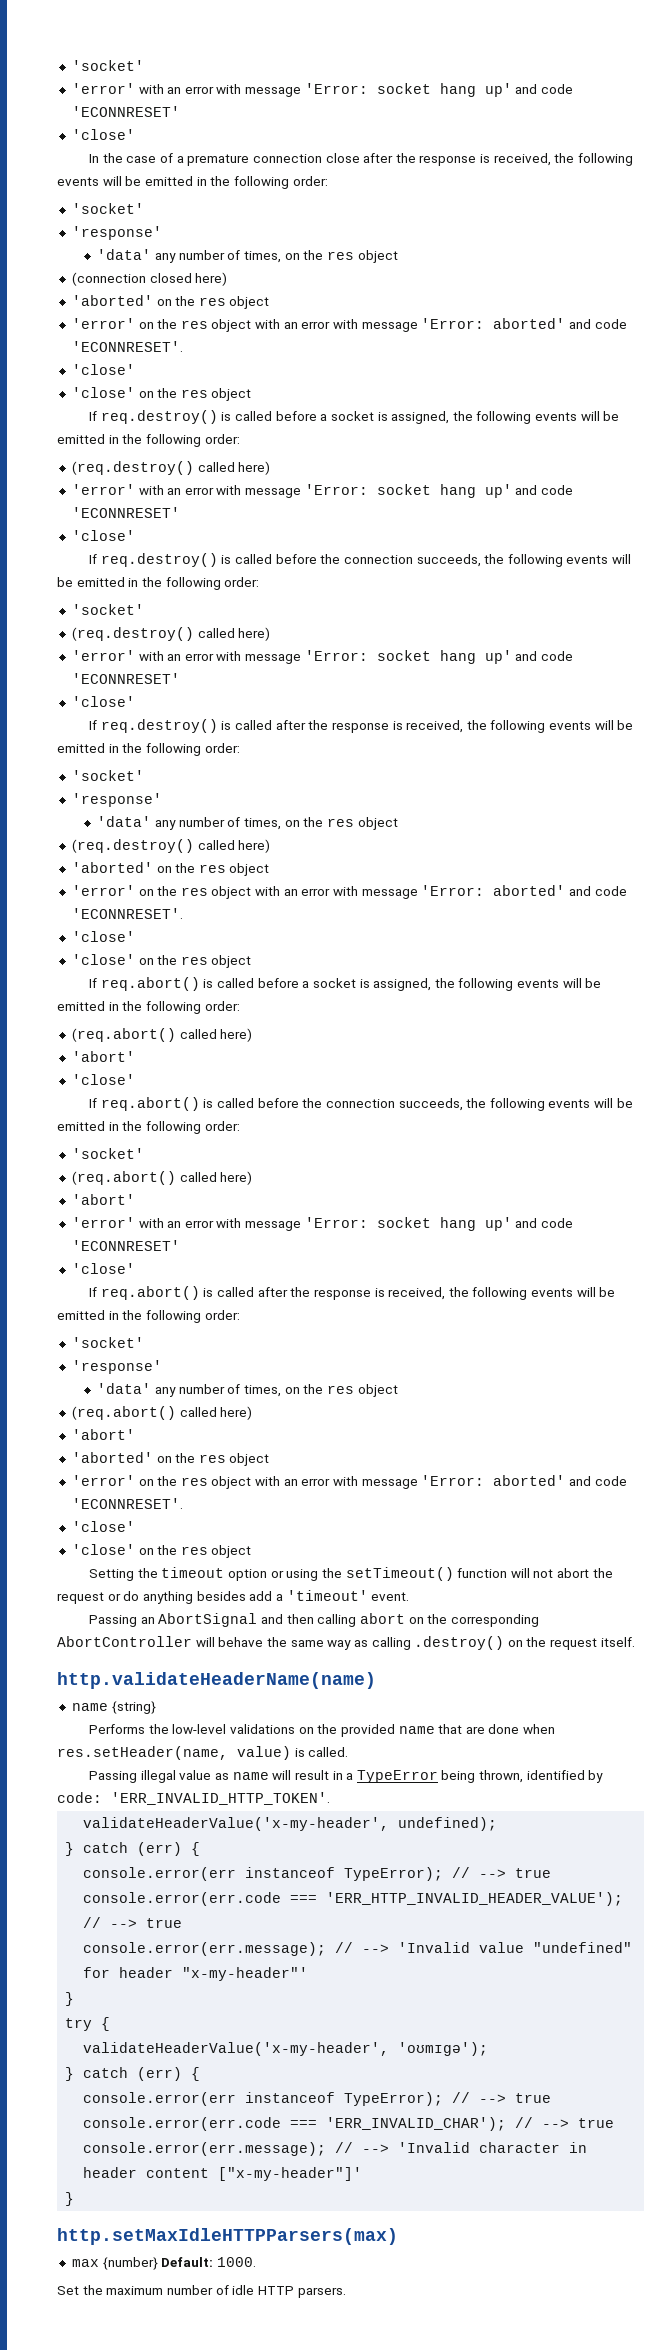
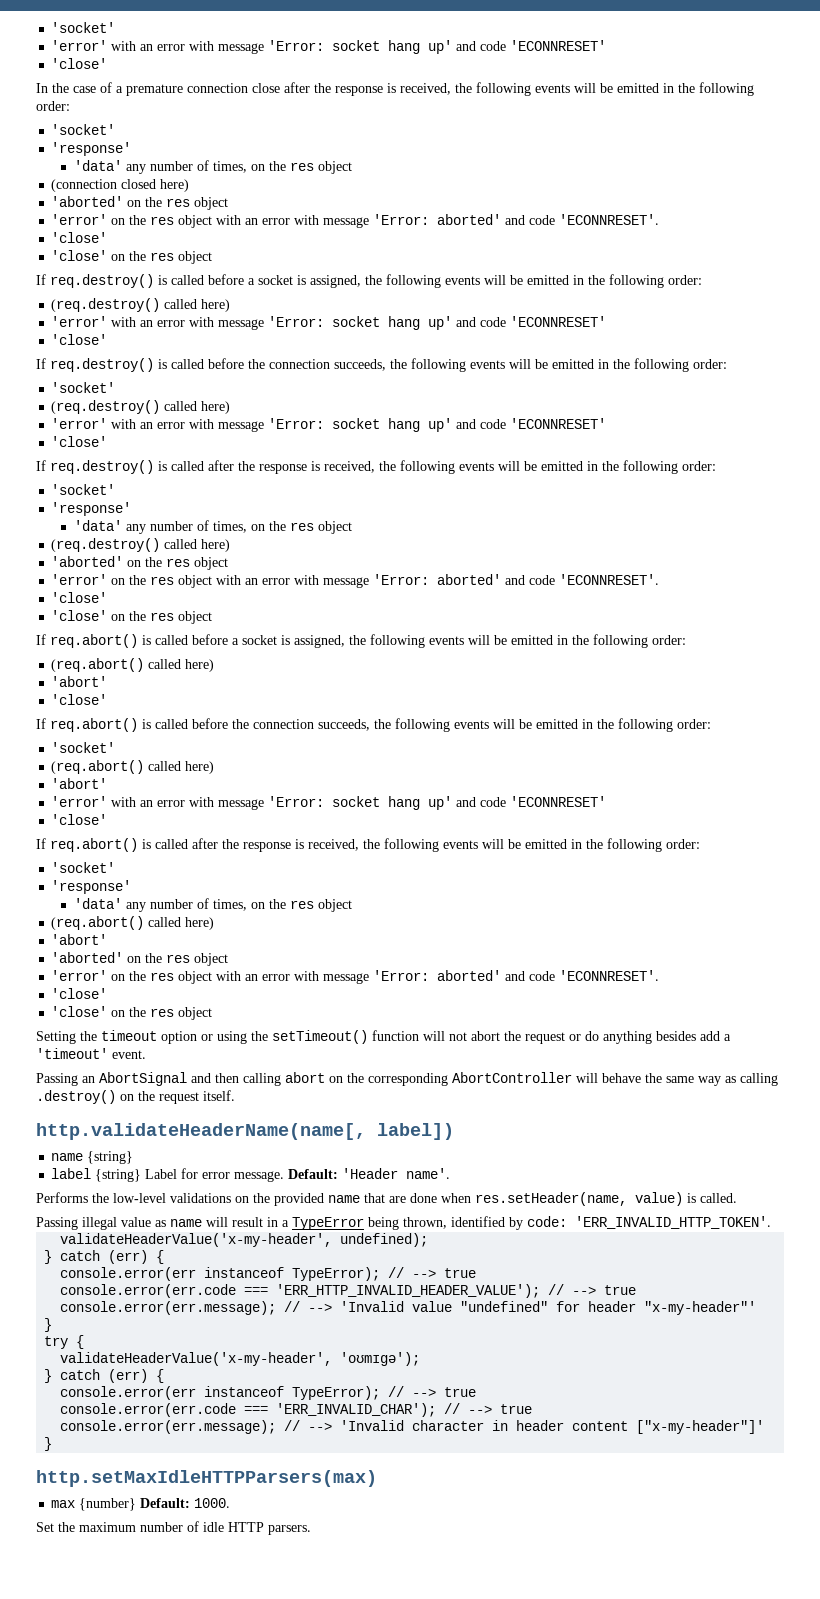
- http.validateHeaderName(name)
+ http.validateHeaderName(name[, label])
+ label {string} Label for error message. Default: 'Header name'.

